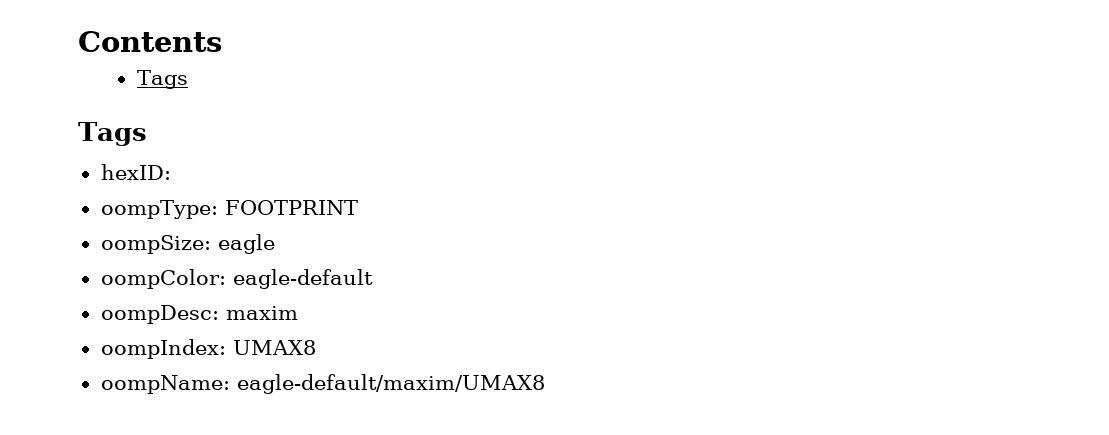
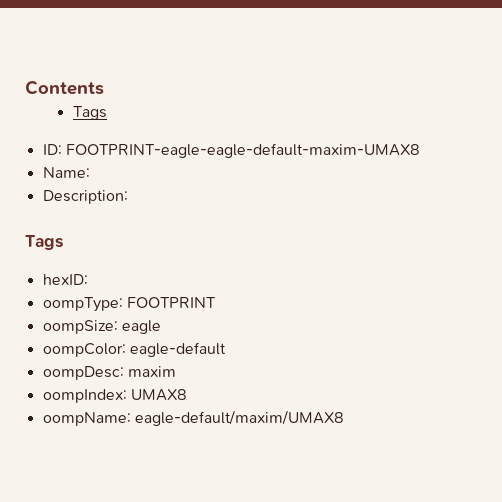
+ ID: FOOTPRINT-eagle-eagle-default-maxim-UMAX8
+ Name:
+ Description:

